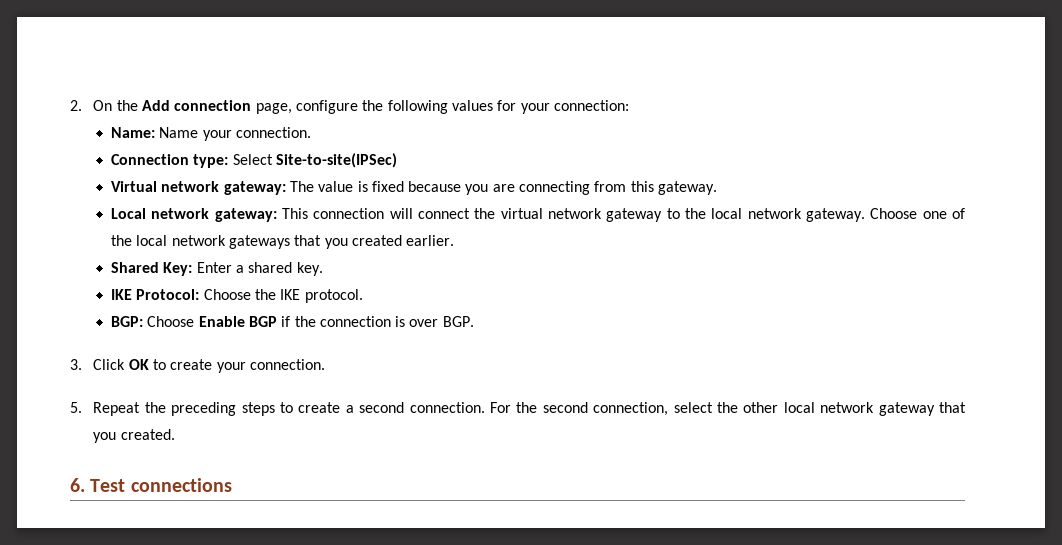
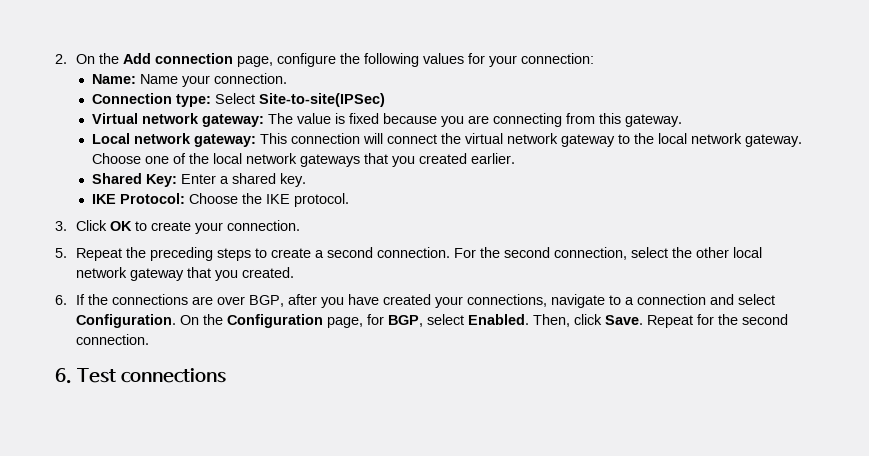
- BGP: Choose Enable BGP if the connection is over BGP.
+ 6. If the connections are over BGP, after you have created your connections, navigate to a connection and select Configuration. On the Configuration page, for BGP, select Enabled. Then, click Save. Repeat for the second connection.

